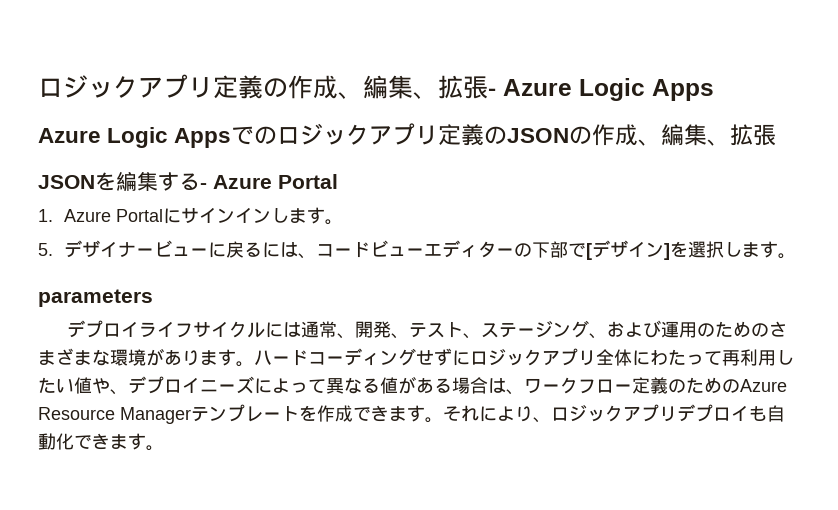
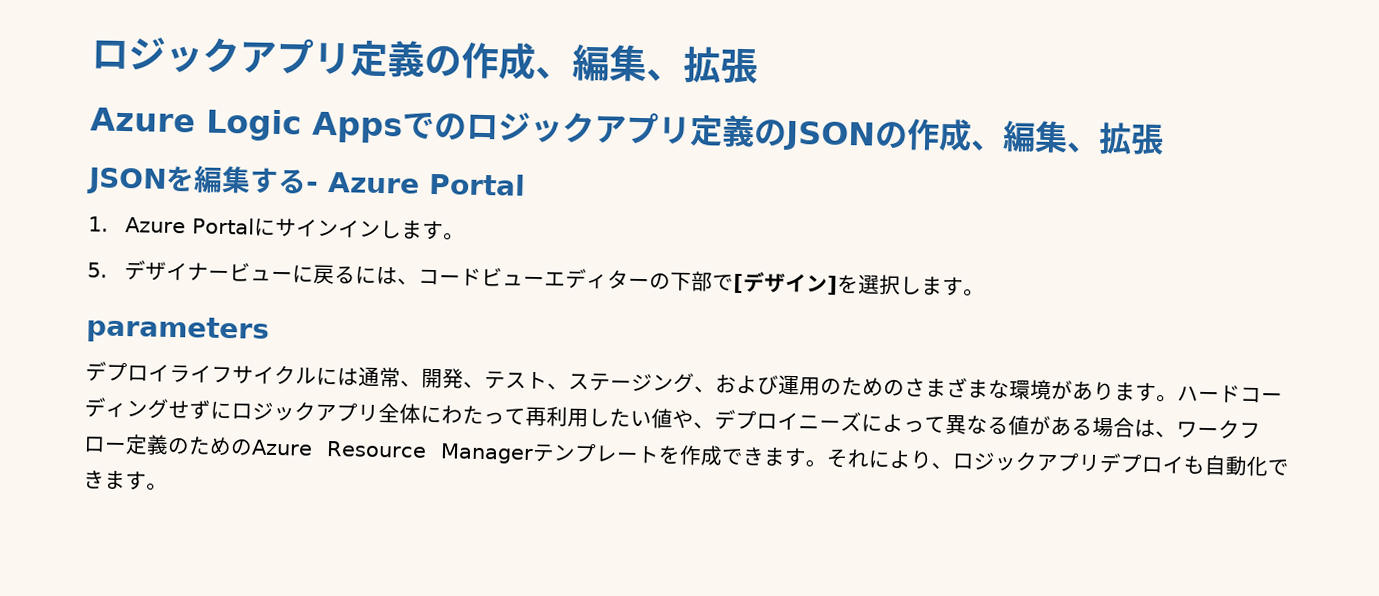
- ロジックアプリ定義の作成、編集、拡張- Azure Logic Apps
+ ロジックアプリ定義の作成、編集、拡張

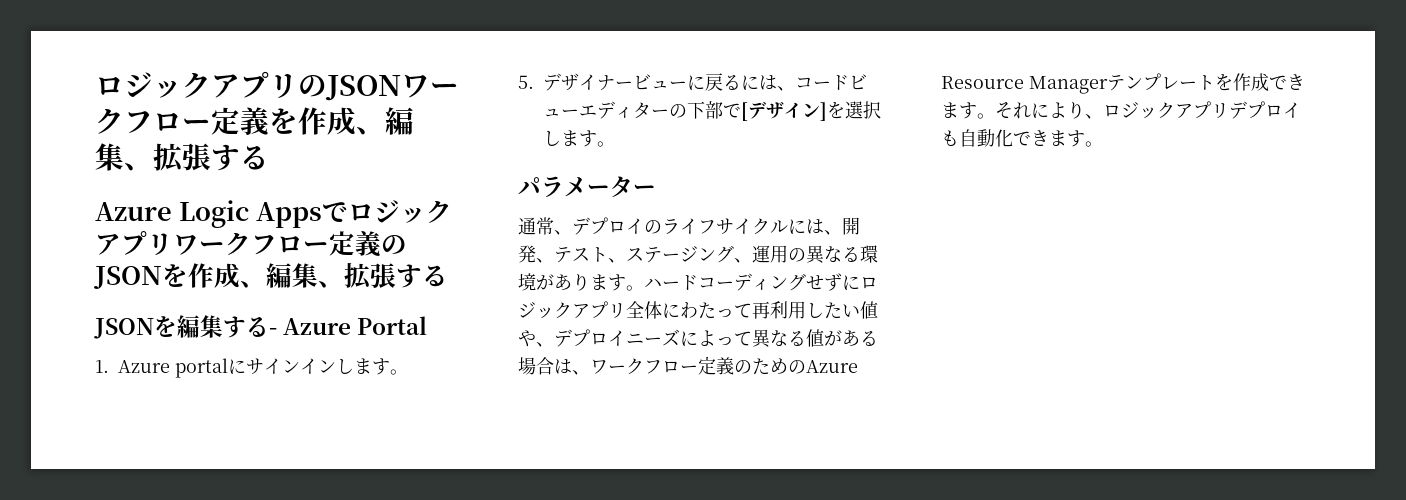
- ロジックアプリ定義の作成、編集、拡張
+ ロジックアプリのJSONワークフロー定義を作成、編集、拡張する
- Azure Logic Appsでのロジックアプリ定義のJSONの作成、編集、拡張
+ Azure Logic Appsでロジックアプリワークフロー定義のJSONを作成、編集、拡張する
- 1. Azure Portalにサインインします。
+ 1. Azure portalにサインインします。
- parameters
- デプロイライフサイクルには通常、開発、テスト、ステージング、および運用のためのさまざまな環境があります。
+ パラメーター
+ 通常、デプロイのライフサイクルには、開発、テスト、ステージング、運用の異なる環境があります。

